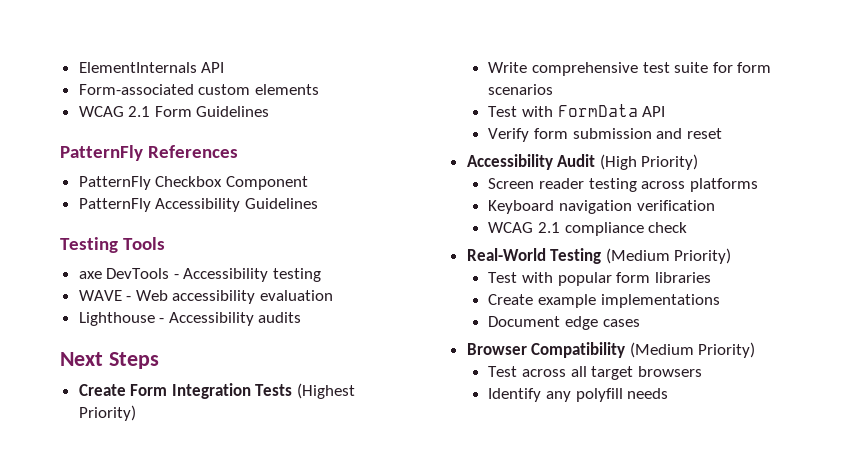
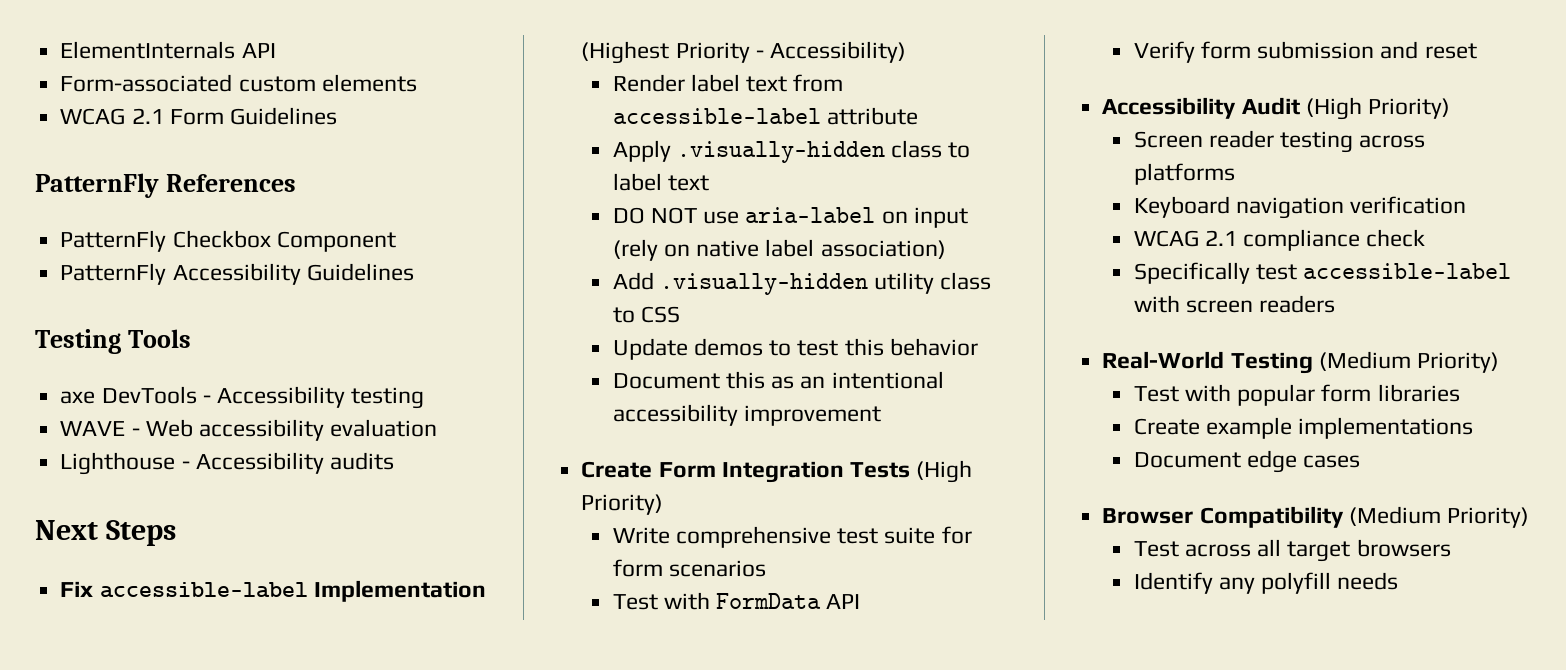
+ Fix accessible-label Implementation (Highest Priority - Accessibility)
+ Render label text from accessible-label attribute
+ Apply .visually-hidden class to label text
+ DO NOT use aria-label on input (rely on native label association)
+ Add .visually-hidden utility class to CSS
+ Update demos to test this behavior
+ Document this as an intentional accessibility improvement
- Create Form Integration Tests (Highest Priority)
+ Create Form Integration Tests (High Priority)
+ Specifically test accessible-label with screen readers

